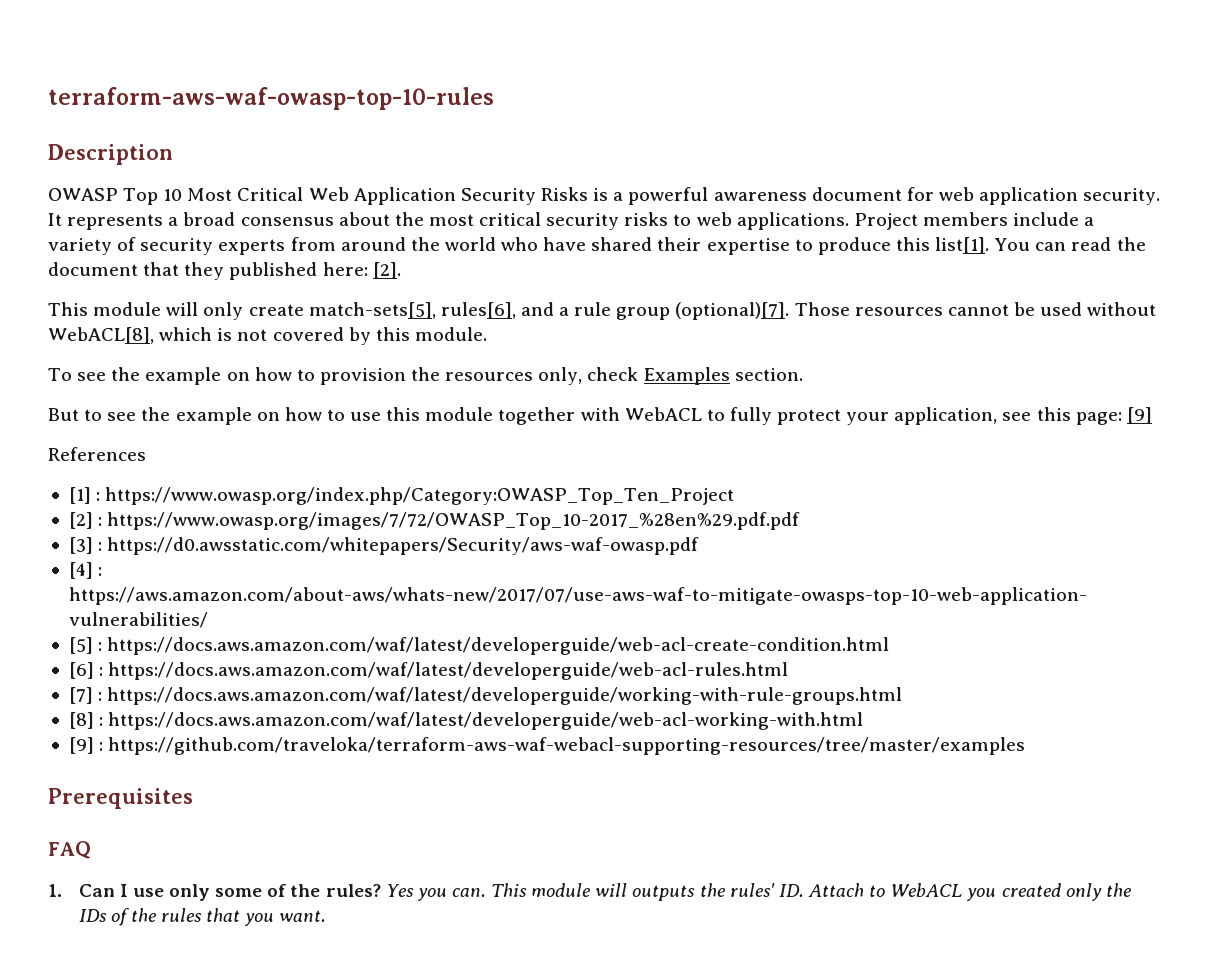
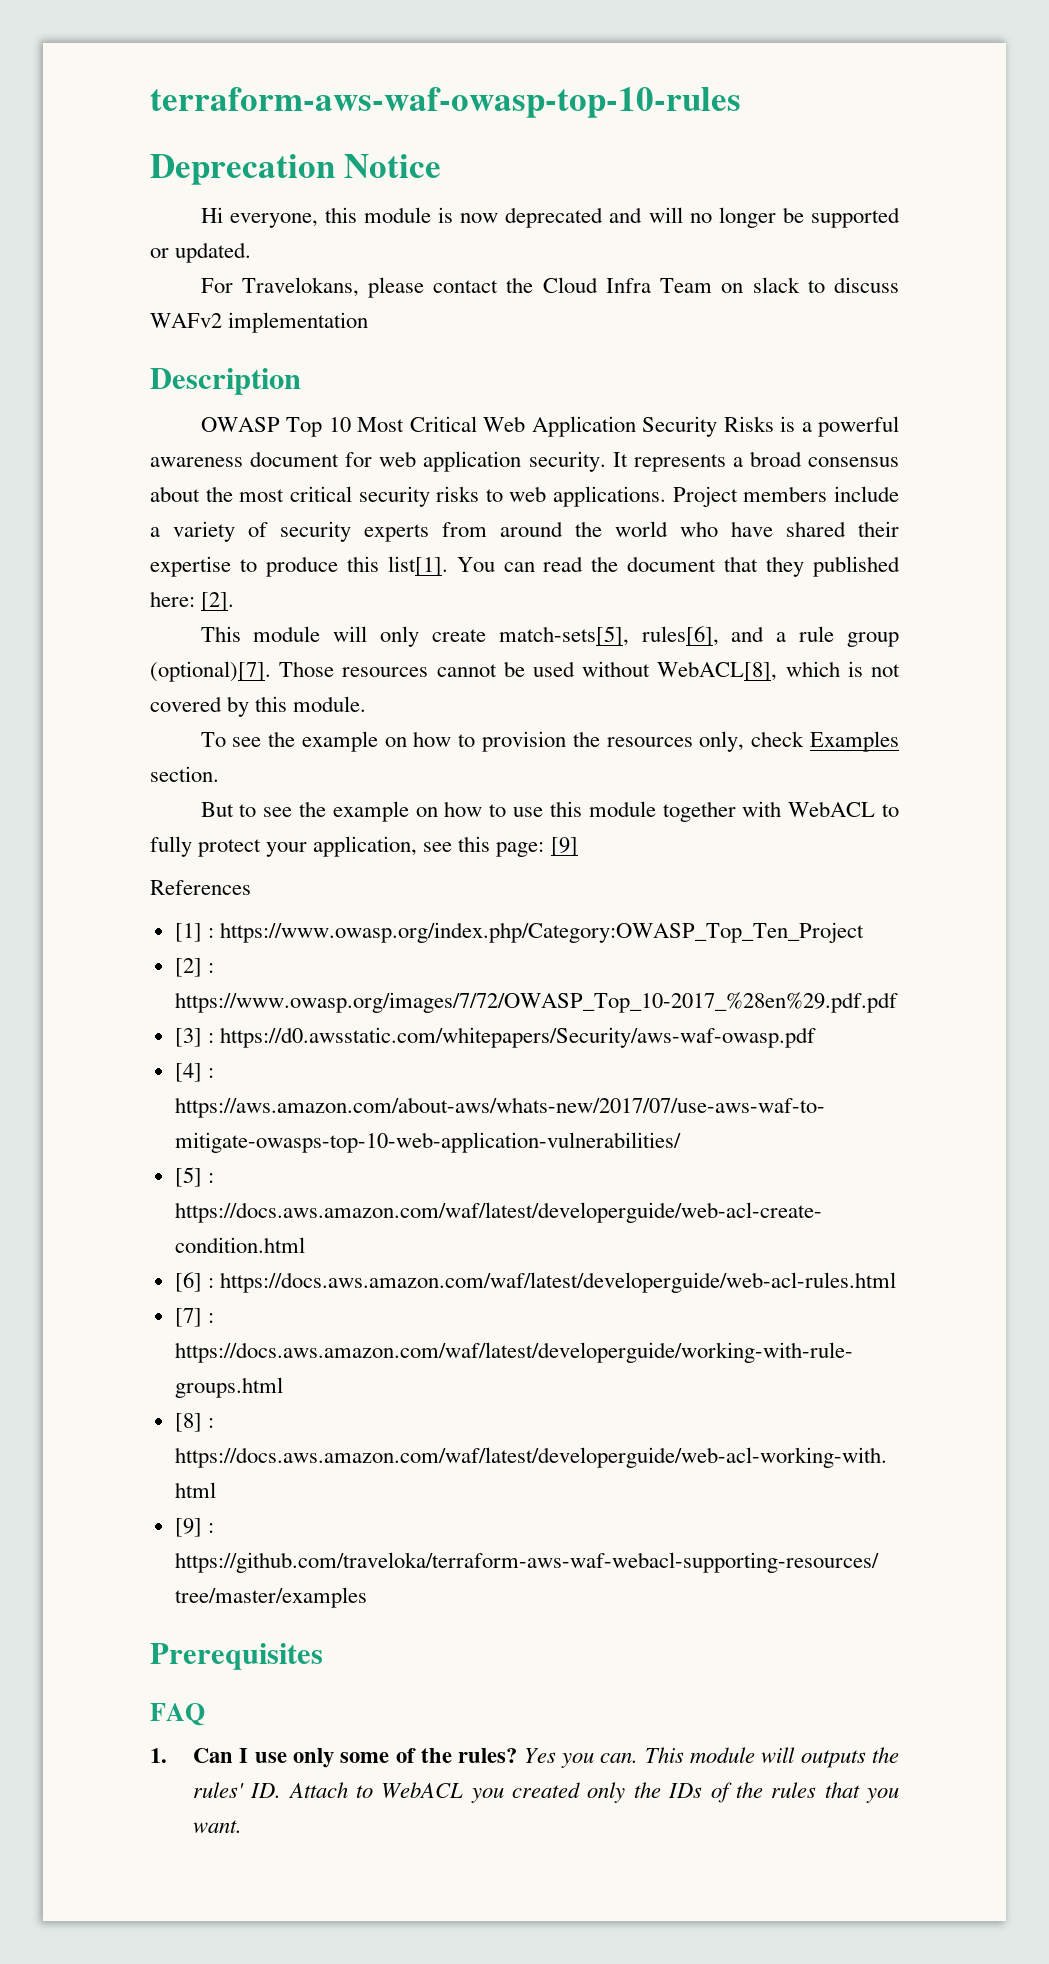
+ Deprecation Notice
+ Hi everyone, this module is now deprecated and will no longer be supported or updated.
+ For Travelokans, please contact the Cloud Infra Team on slack to discuss WAFv2 implementation

